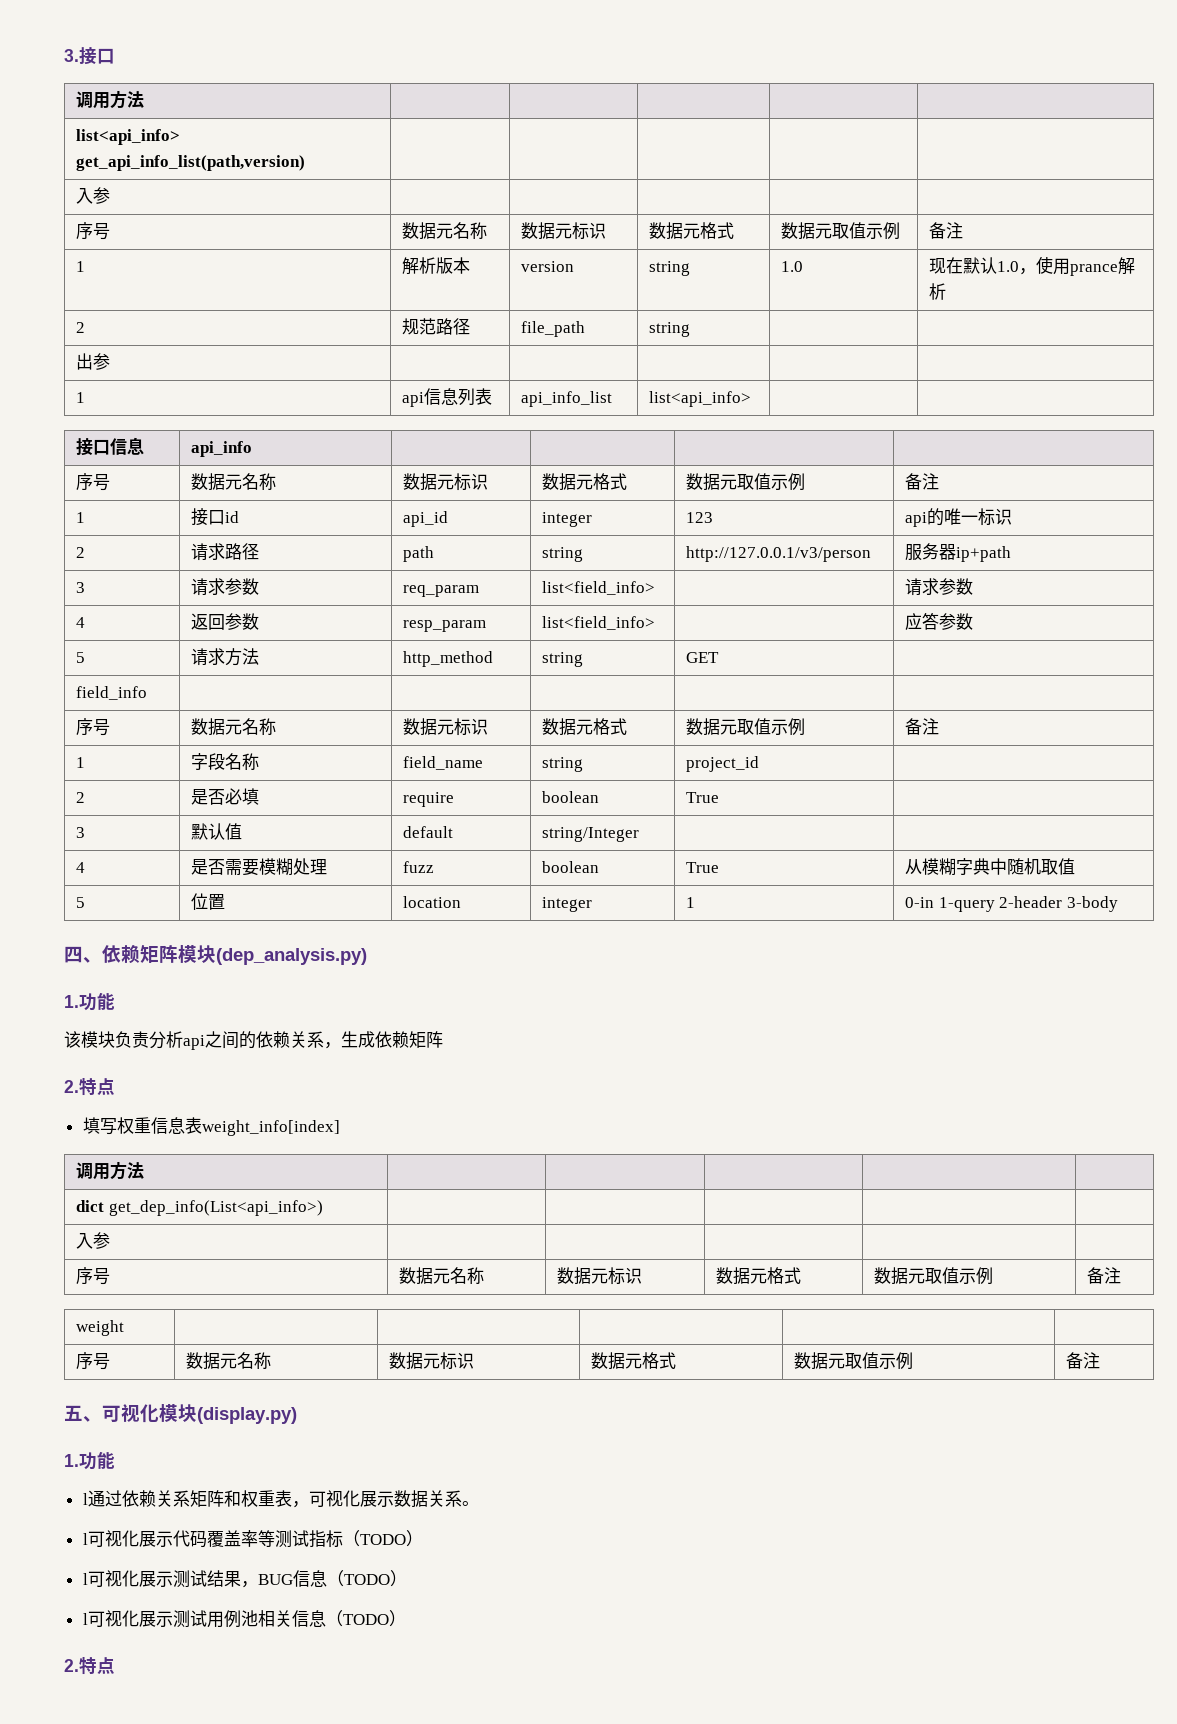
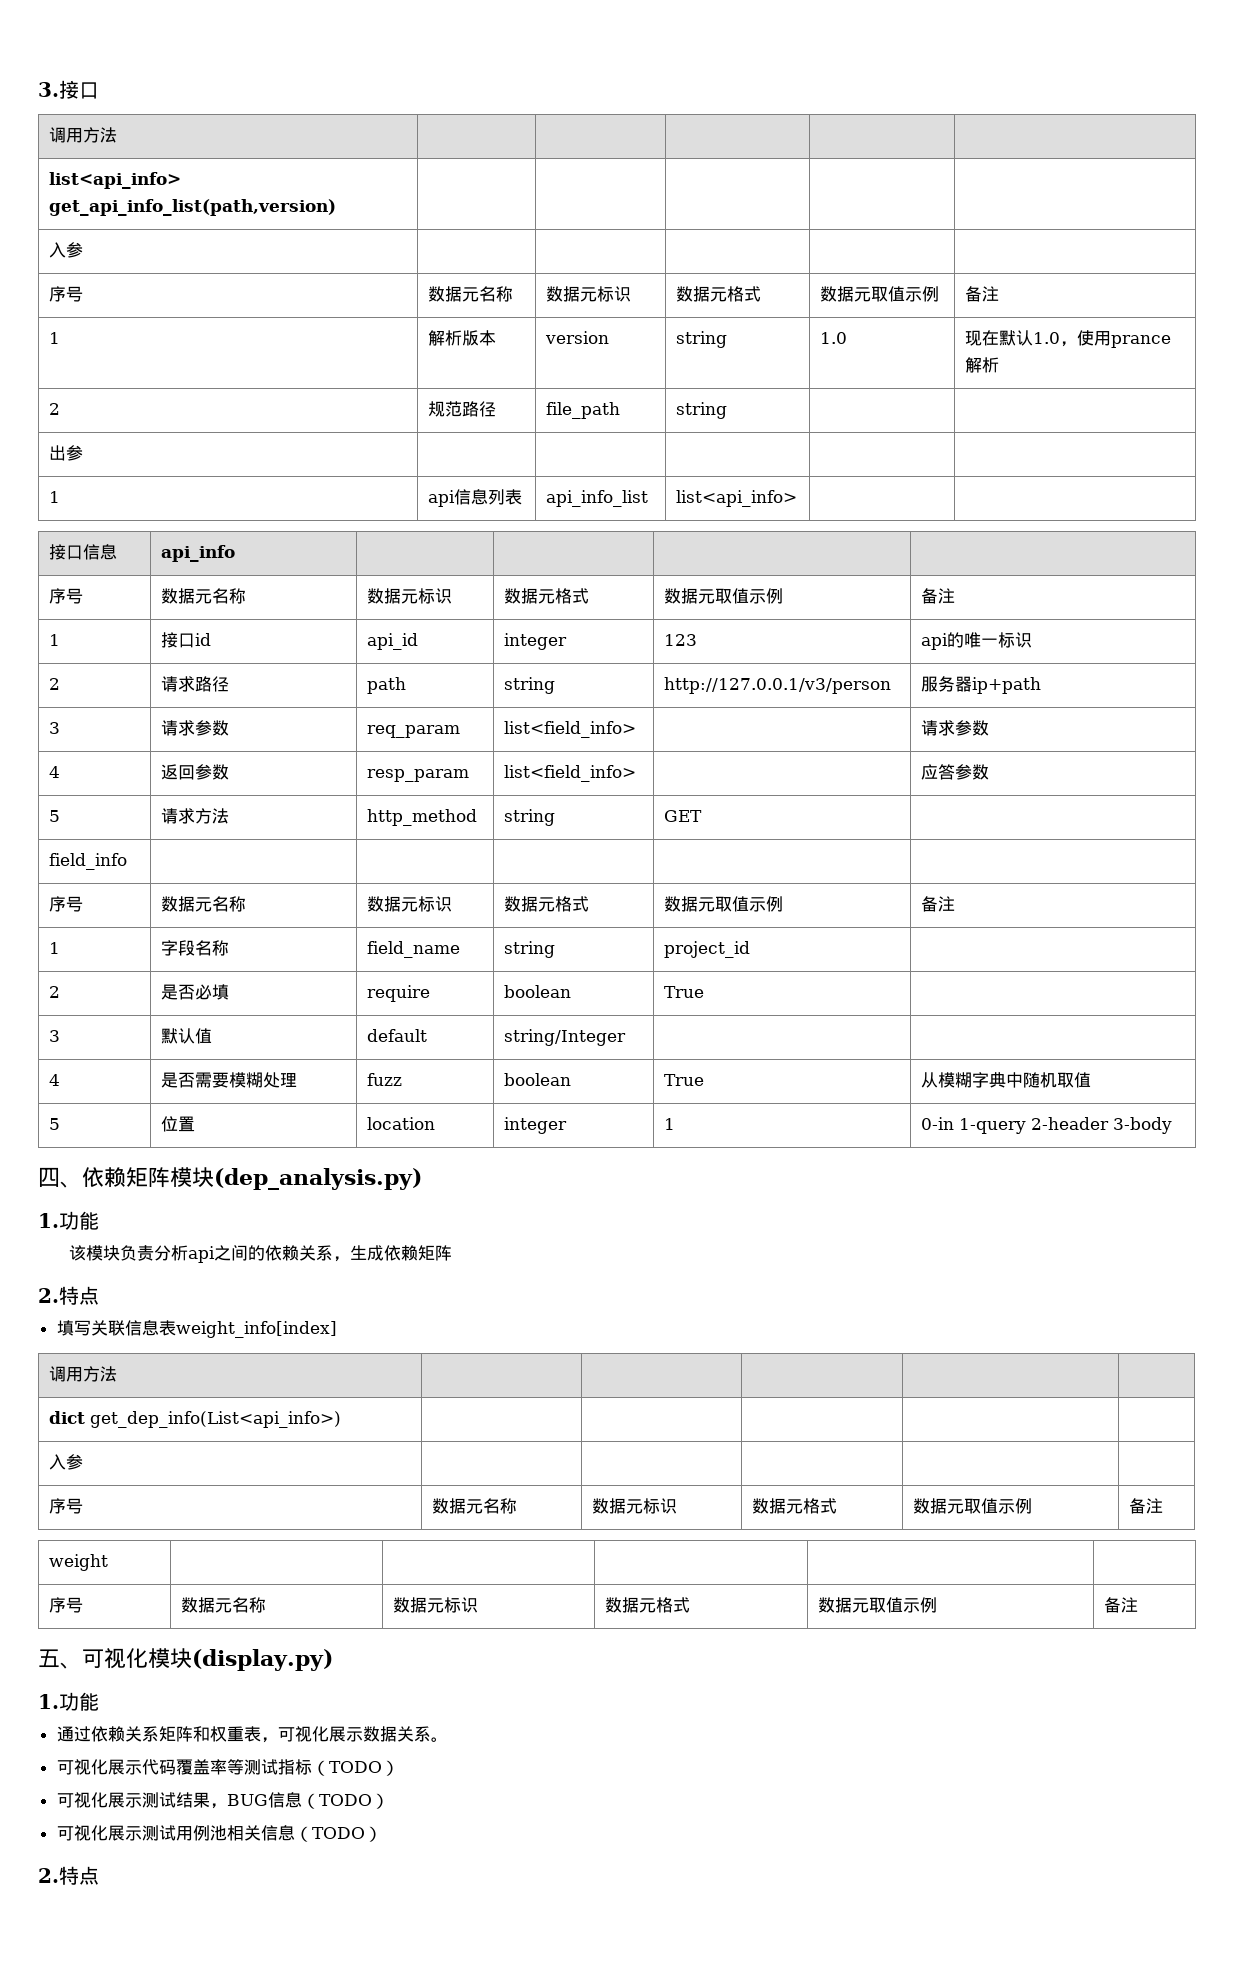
- 填写权重信息表weight_info[index]
+ 填写关联信息表weight_info[index]
- l通过依赖关系矩阵和权重表，可视化展示数据关系。
+ 通过依赖关系矩阵和权重表，可视化展示数据关系。
- l可视化展示代码覆盖率等测试指标（TODO）
+ 可视化展示代码覆盖率等测试指标（TODO）
- l可视化展示测试结果，BUG信息（TODO）
+ 可视化展示测试结果，BUG信息（TODO）
- l可视化展示测试用例池相关信息（TODO）
+ 可视化展示测试用例池相关信息（TODO）

